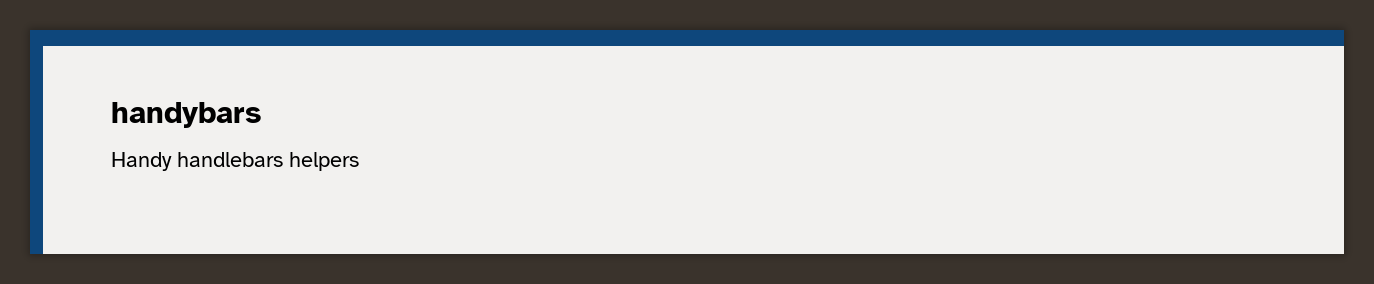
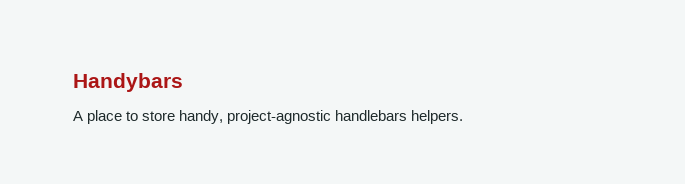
- handybars
- Handy handlebars helpers
+ Handybars
+ A place to store handy, project-agnostic handlebars helpers.

